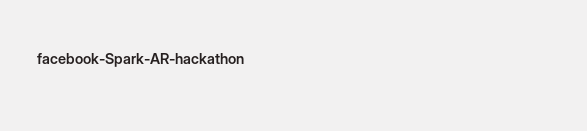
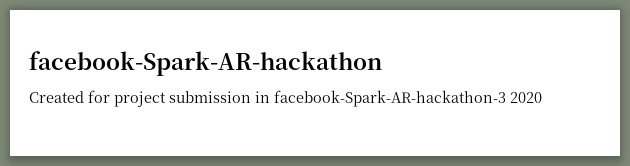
+ Created for project submission in facebook-Spark-AR-hackathon-3 2020

